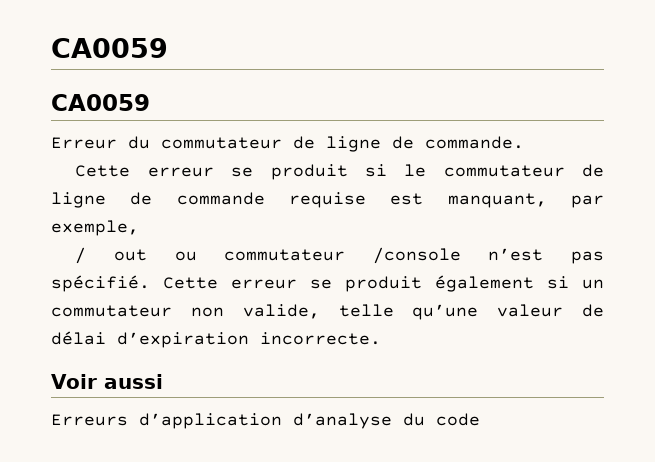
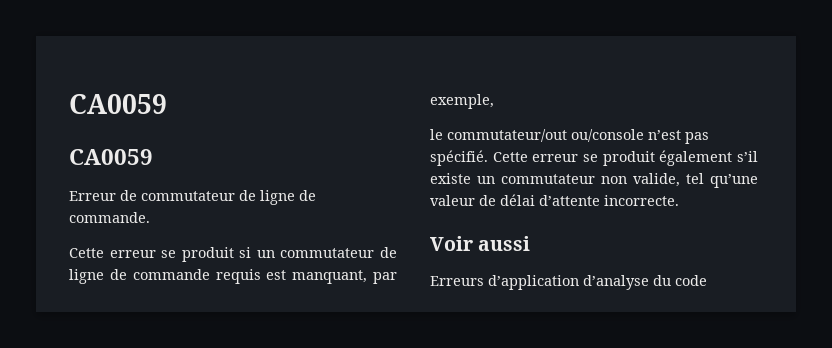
- Erreur du commutateur de ligne de commande.
+ Erreur de commutateur de ligne de commande.
- Cette erreur se produit si le commutateur de ligne de commande requise est manquant, par exemple,
+ Cette erreur se produit si un commutateur de ligne de commande requis est manquant, par exemple,
- / out ou commutateur /console n’est pas spécifié.
+ le commutateur/out ou/console n’est pas spécifié.
- Cette erreur se produit également si un commutateur non valide, telle qu’une valeur de délai d’expiration incorrecte.
+ Cette erreur se produit également s’il existe un commutateur non valide, tel qu’une valeur de délai d’attente incorrecte.

